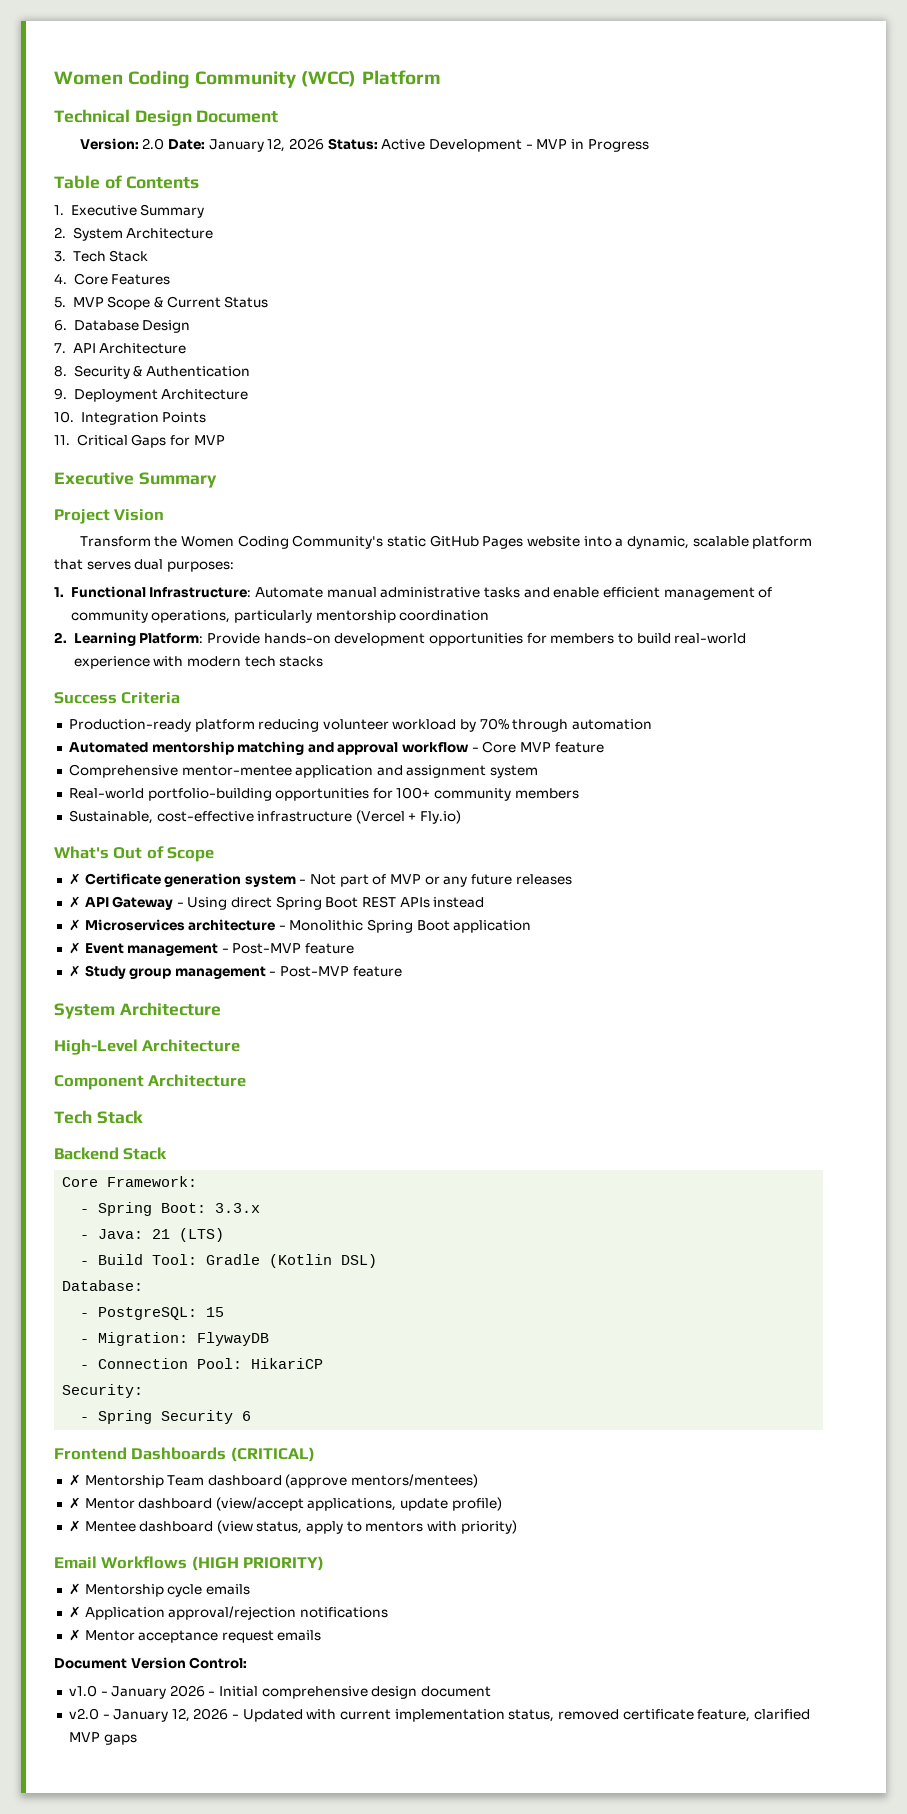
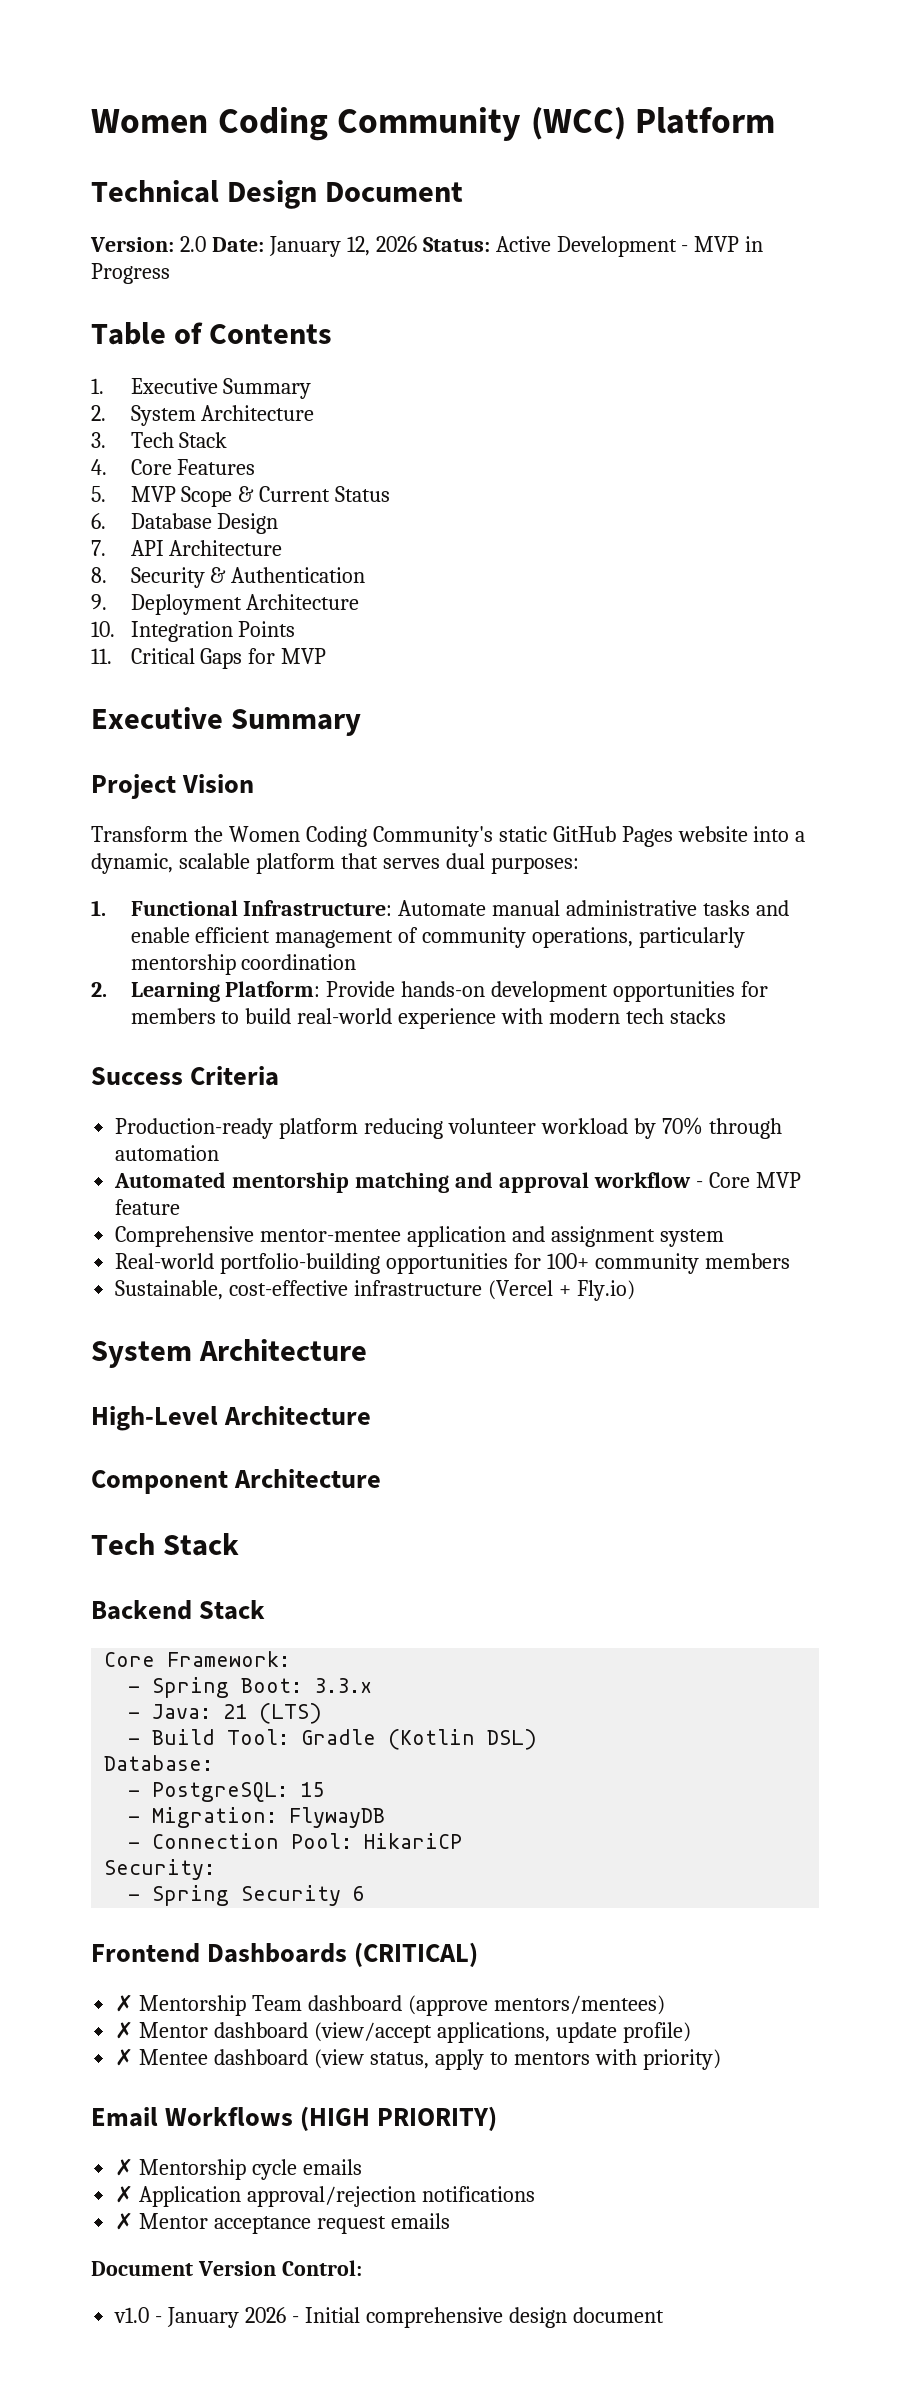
- What's Out of Scope
- ✗ Certificate generation system - Not part of MVP or any future releases
- ✗ API Gateway - Using direct Spring Boot REST APIs instead
- ✗ Microservices architecture - Monolithic Spring Boot application
- ✗ Event management - Post-MVP feature
- ✗ Study group management - Post-MVP feature
- v2.0 - January 12, 2026 - Updated with current implementation status, removed certificate feature, clarified MVP gaps

